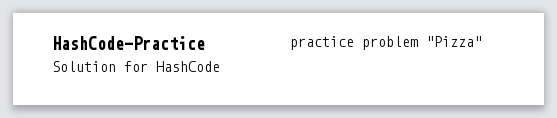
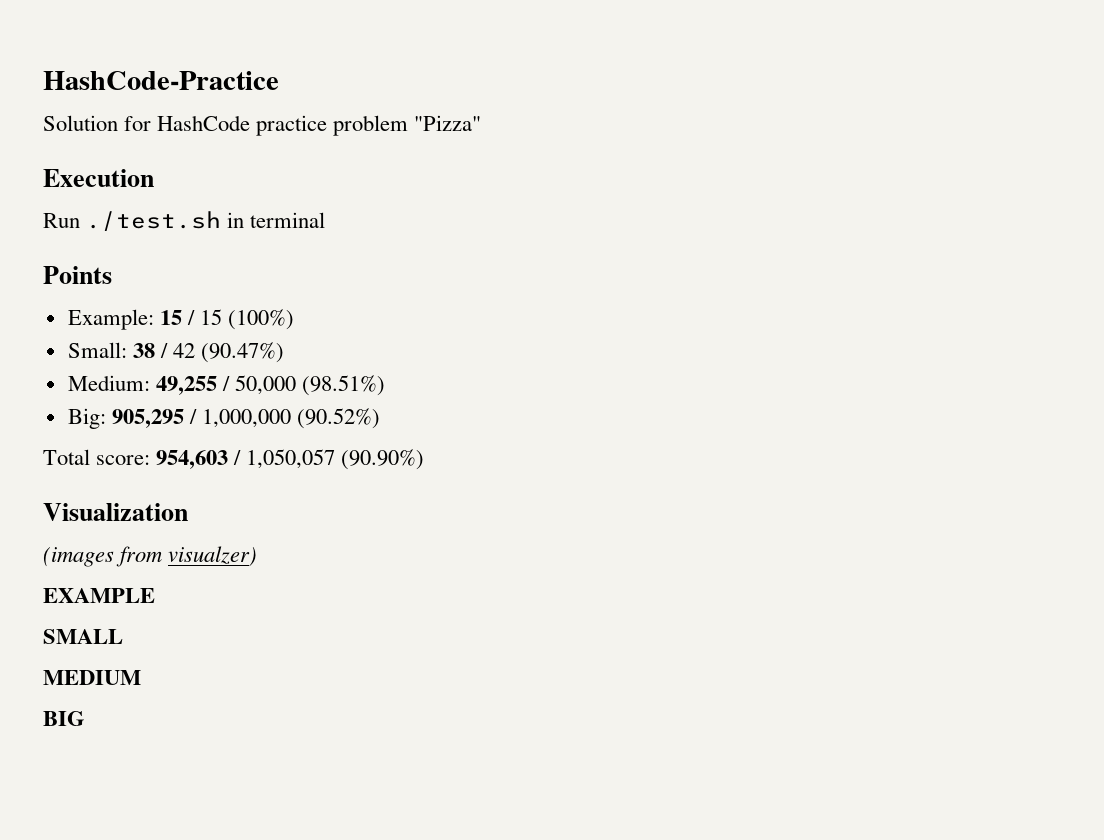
+ Execution
+ Run ./test.sh in terminal
+ Points
+ Example: 15 / 15 (100%)
+ Small: 38 / 42 (90.47%)
+ Medium: 49,255 / 50,000 (98.51%)
+ Big: 905,295 / 1,000,000 (90.52%)
+ Total score: 954,603 / 1,050,057 (90.90%)
+ Visualization
+ (images from visualzer)
+ EXAMPLE
+ SMALL
+ MEDIUM
+ BIG

